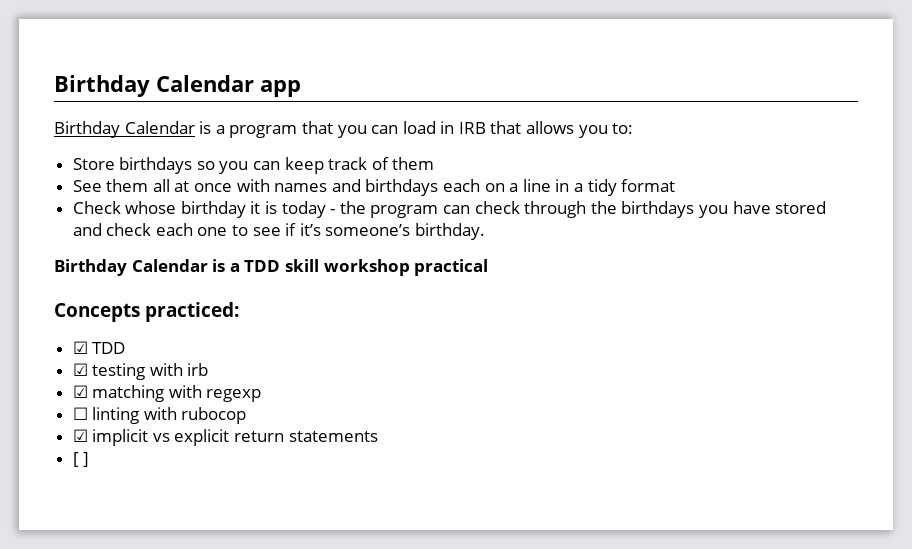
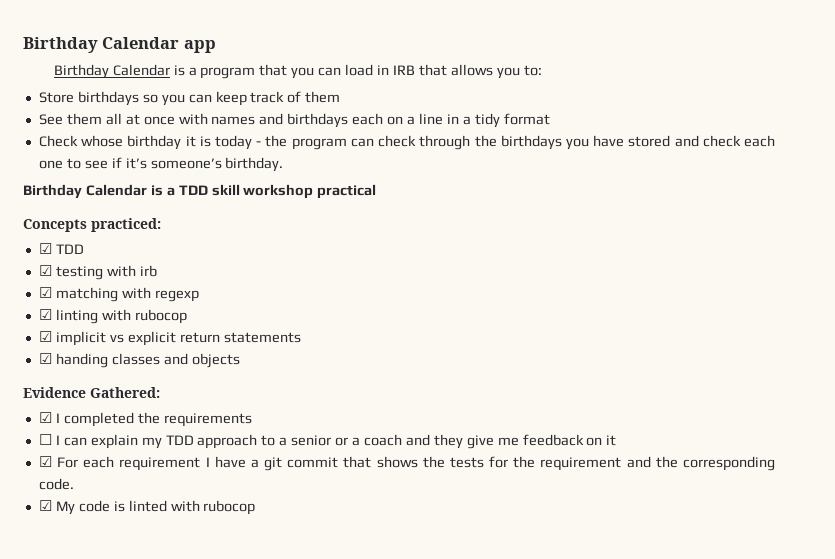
- ☐ linting with rubocop
+ ☑ linting with rubocop
- [ ]
+ ☑ handing classes and objects
+ Evidence Gathered:
+ ☑ I completed the requirements
+ ☐ I can explain my TDD approach to a senior or a coach and they give me feedback on it
+ ☑ For each requirement I have a git commit that shows the tests for the requirement and the corresponding code.
+ ☑ My code is linted with rubocop

